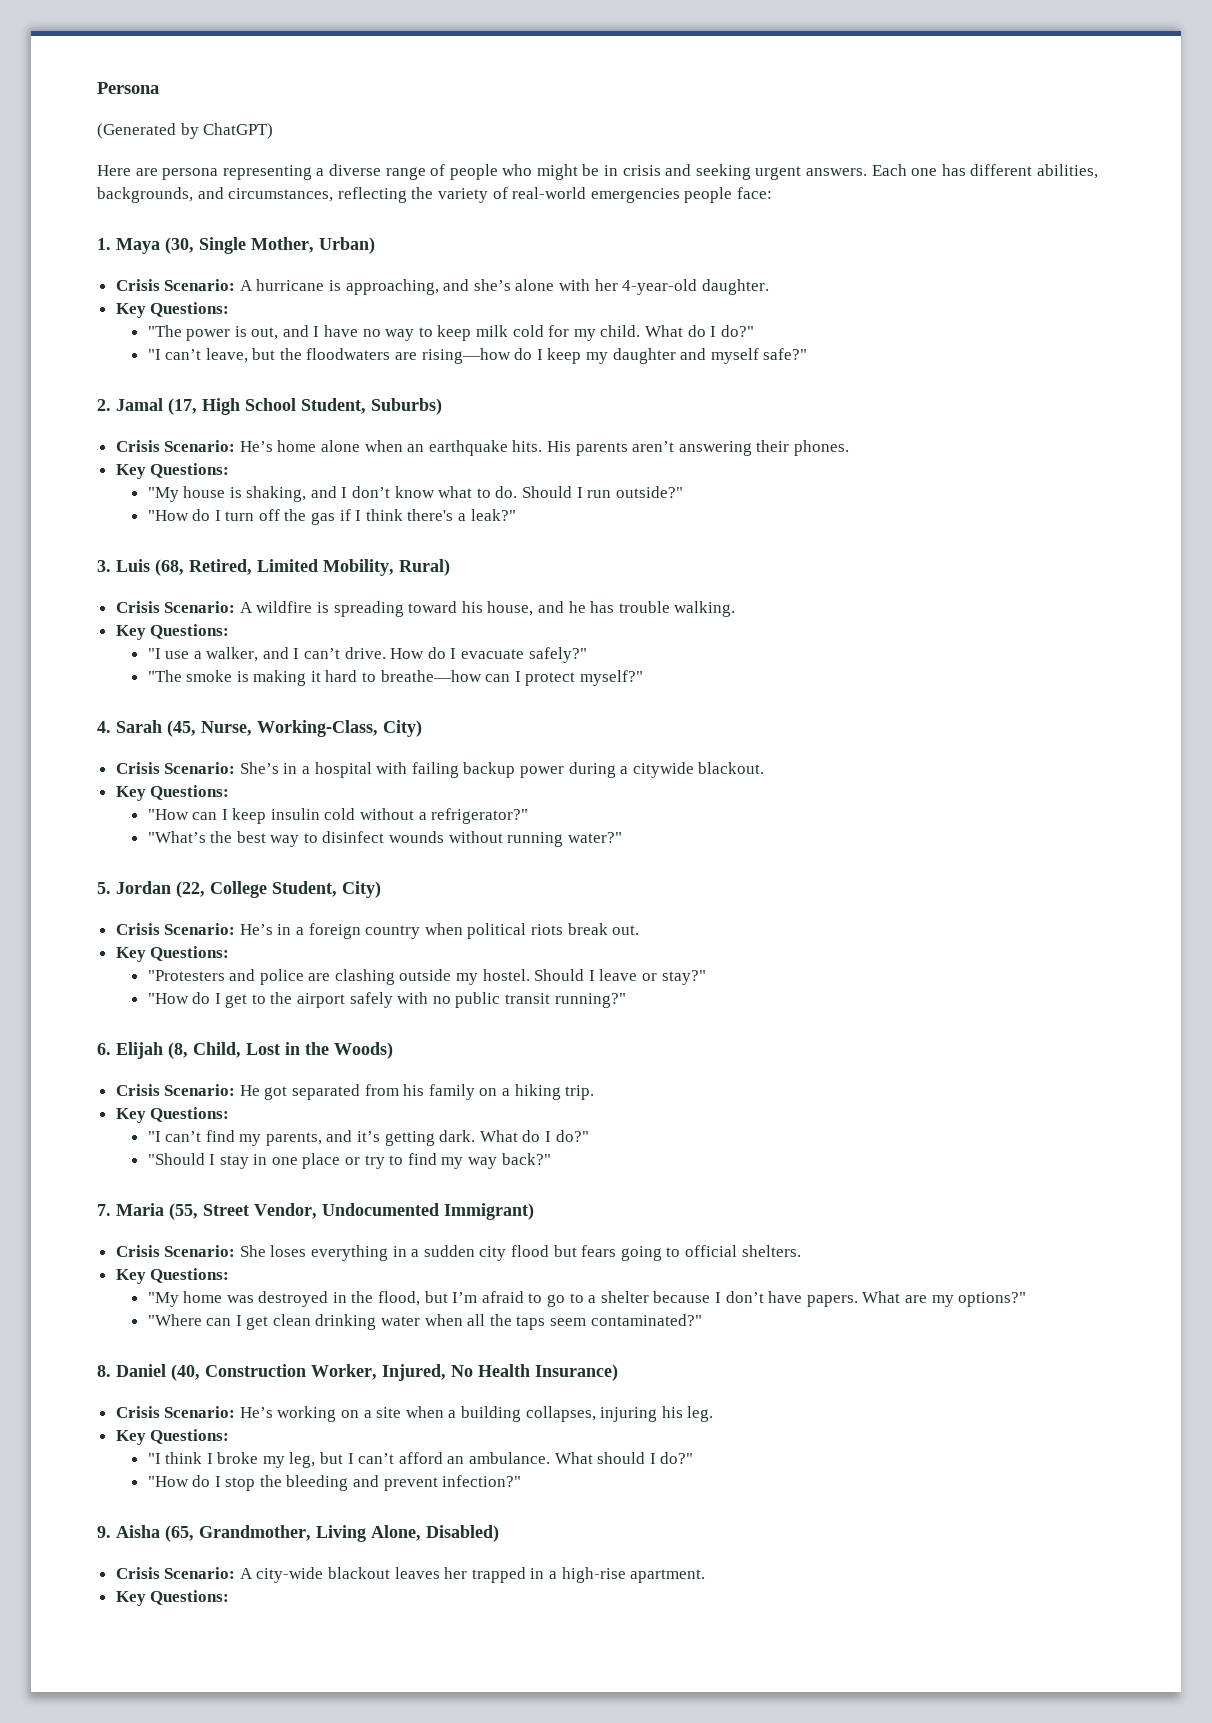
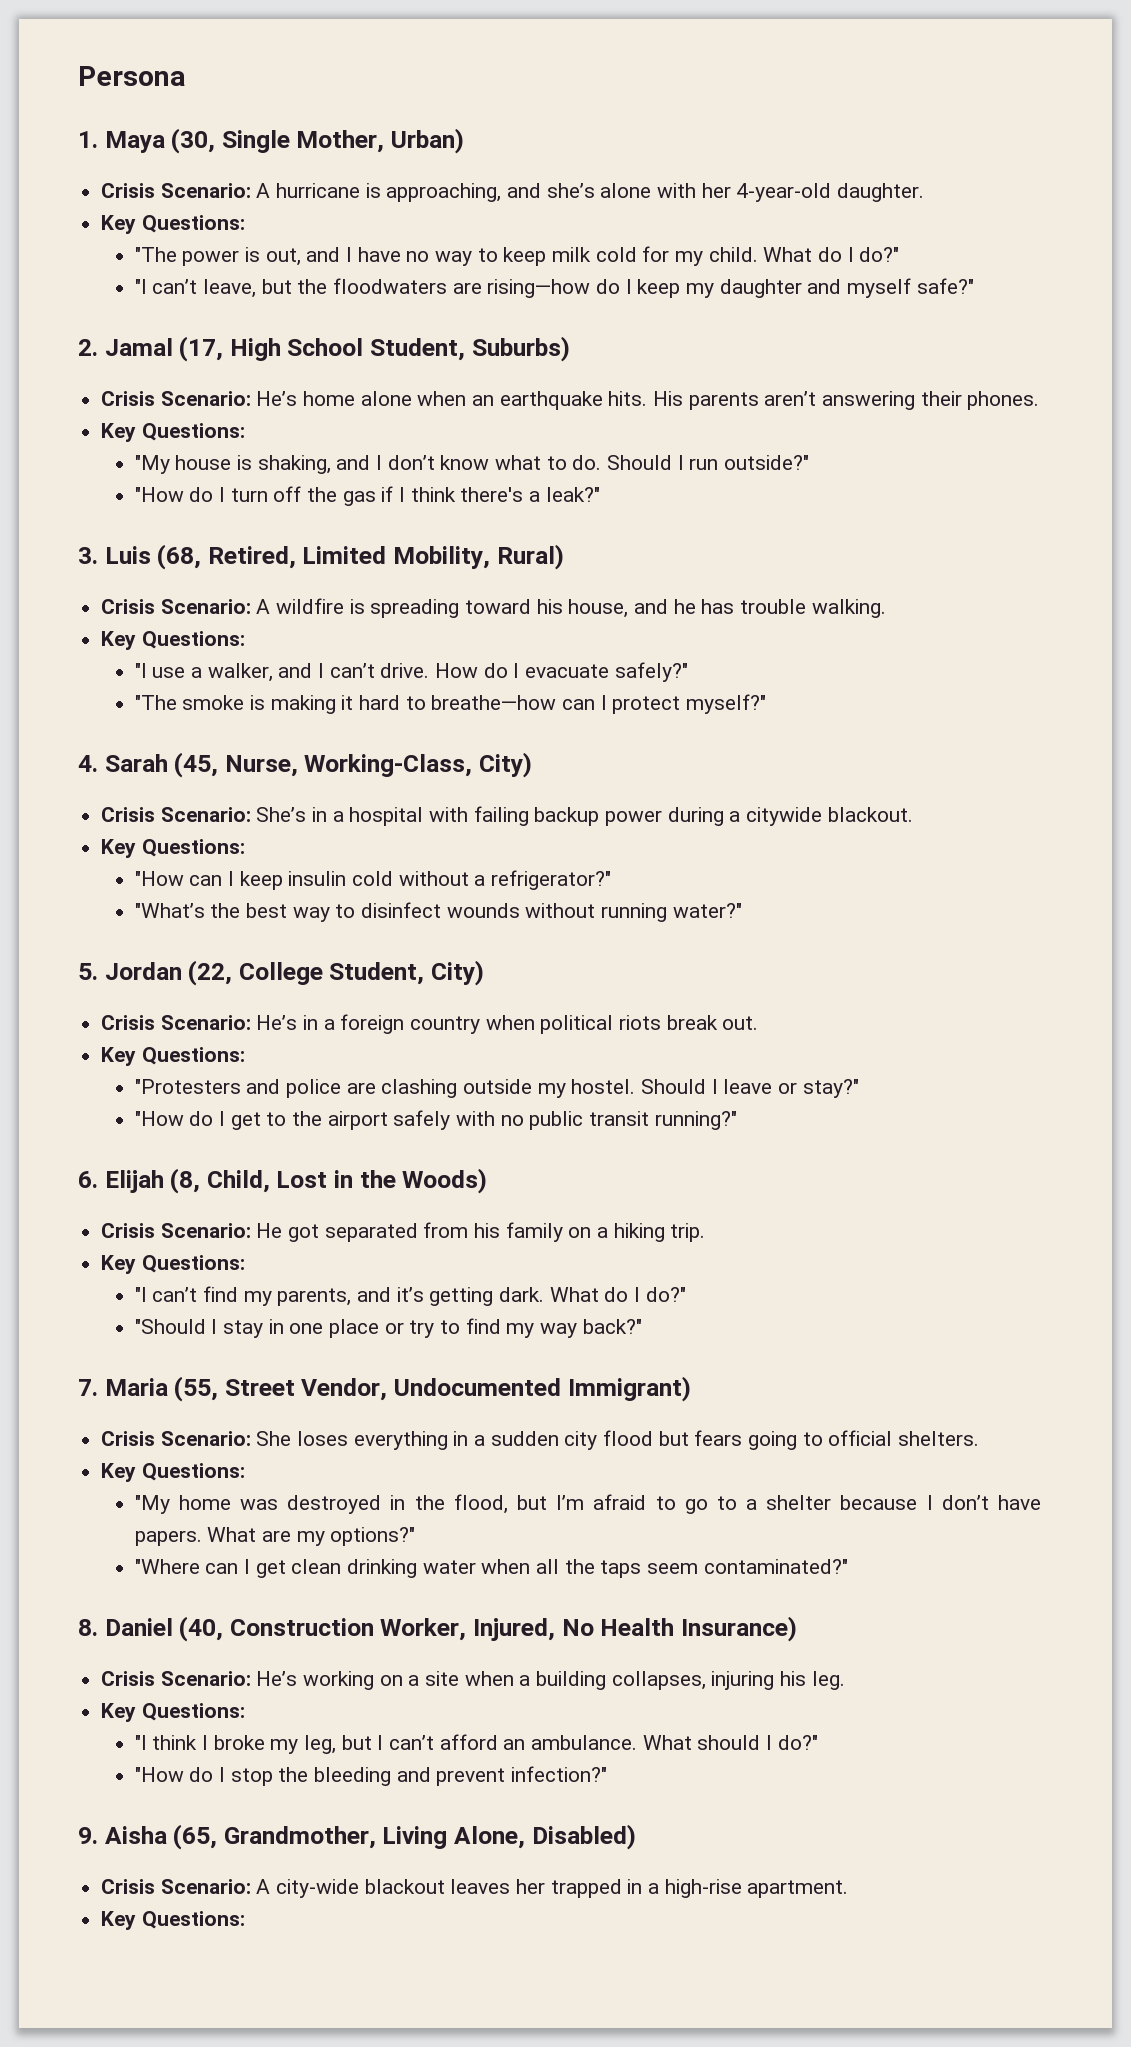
- (Generated by ChatGPT)
- Here are persona representing a diverse range of people who might be in crisis and seeking urgent answers. Each one has different abilities, backgrounds, and circumstances, reflecting the variety of real-world emergencies people face:

